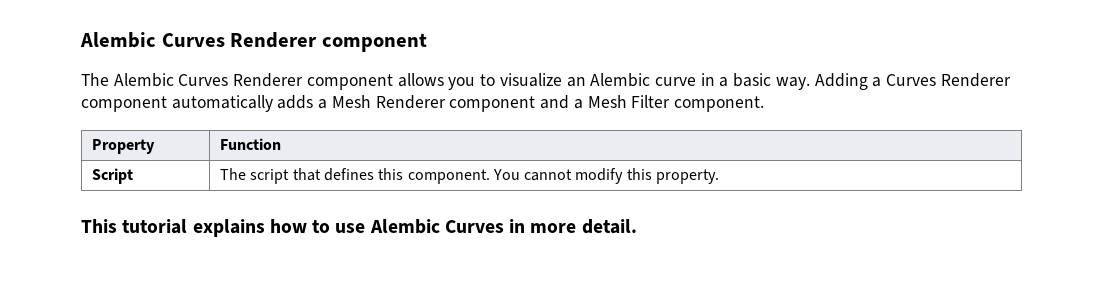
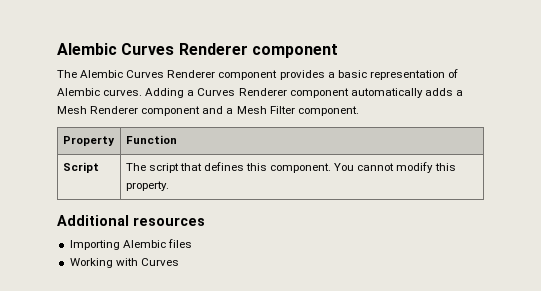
- The Alembic Curves Renderer component allows you to visualize an Alembic curve in a basic way.
+ The Alembic Curves Renderer component provides a basic representation of Alembic curves.
- This tutorial explains how to use Alembic Curves in more detail.
+ Additional resources
+ Importing Alembic files
+ Working with Curves

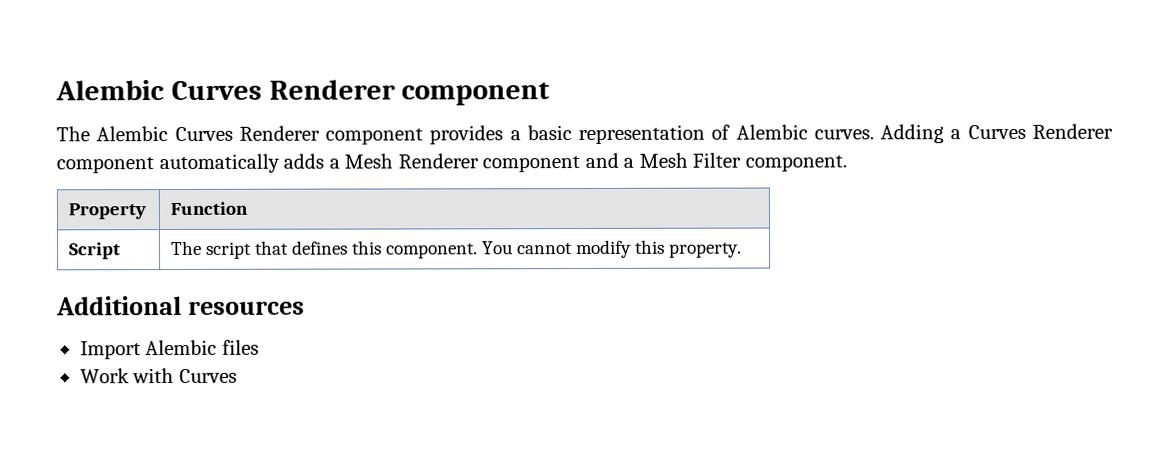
- Importing Alembic files
+ Import Alembic files
- Working with Curves
+ Work with Curves

